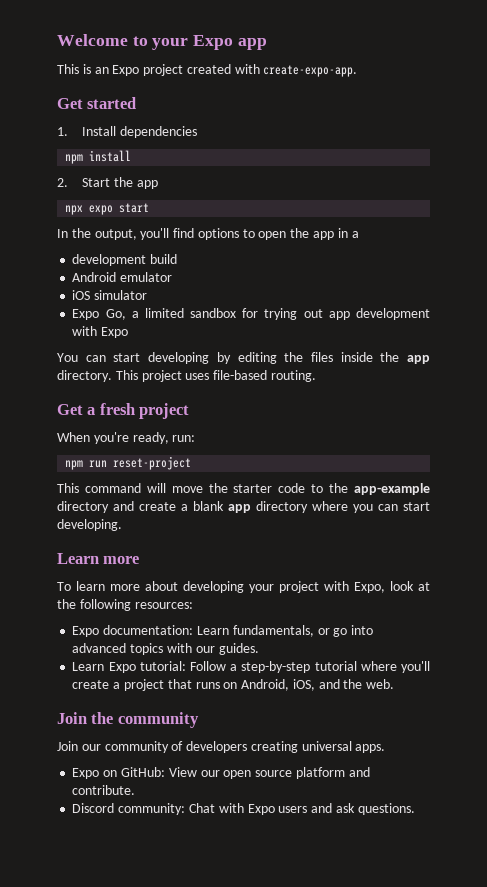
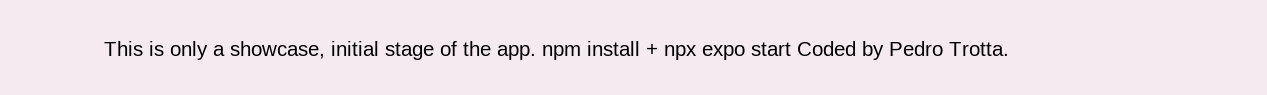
- Welcome to your Expo app
- This is an Expo project created with create-expo-app.
- Get started
- 1. Install dependencies
- npm install
- 2. Start the app
- npx expo start
- In the output, you'll find options to open the app in a
- development build
- Android emulator
- iOS simulator
- Expo Go, a limited sandbox for trying out app development with Expo
- You can start developing by editing the files inside the app directory. This project uses file-based routing.
- Get a fresh project
- When you're ready, run:
- npm run reset-project
- This command will move the starter code to the app-example directory and create a blank app directory where you can start developing.
- Learn more
- To learn more about developing your project with Expo, look at the following resources:
- Expo documentation: Learn fundamentals, or go into advanced topics with our guides.
- Learn Expo tutorial: Follow a step-by-step tutorial where you'll create a project that runs on Android, iOS, and the web.
- Join the community
- Join our community of developers creating universal apps.
- Expo on GitHub: View our open source platform and contribute.
- Discord community: Chat with Expo users and ask questions.
+ This is only a showcase, initial stage of the app. npm install + npx expo start Coded by Pedro Trotta.

